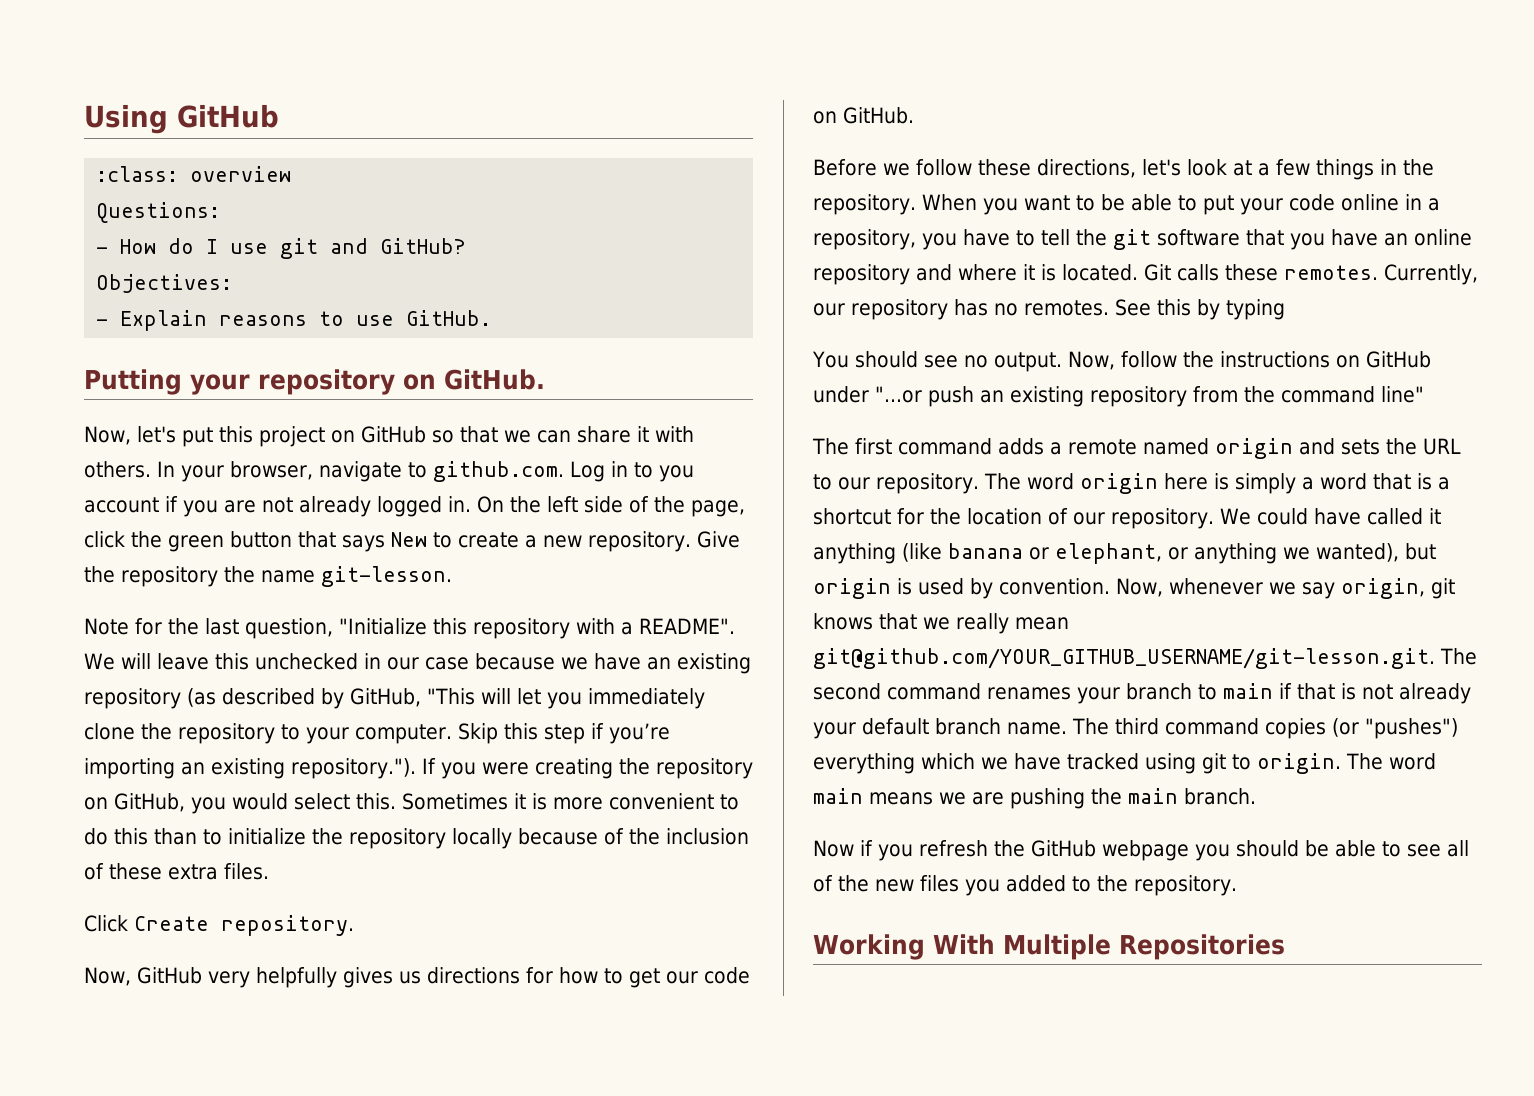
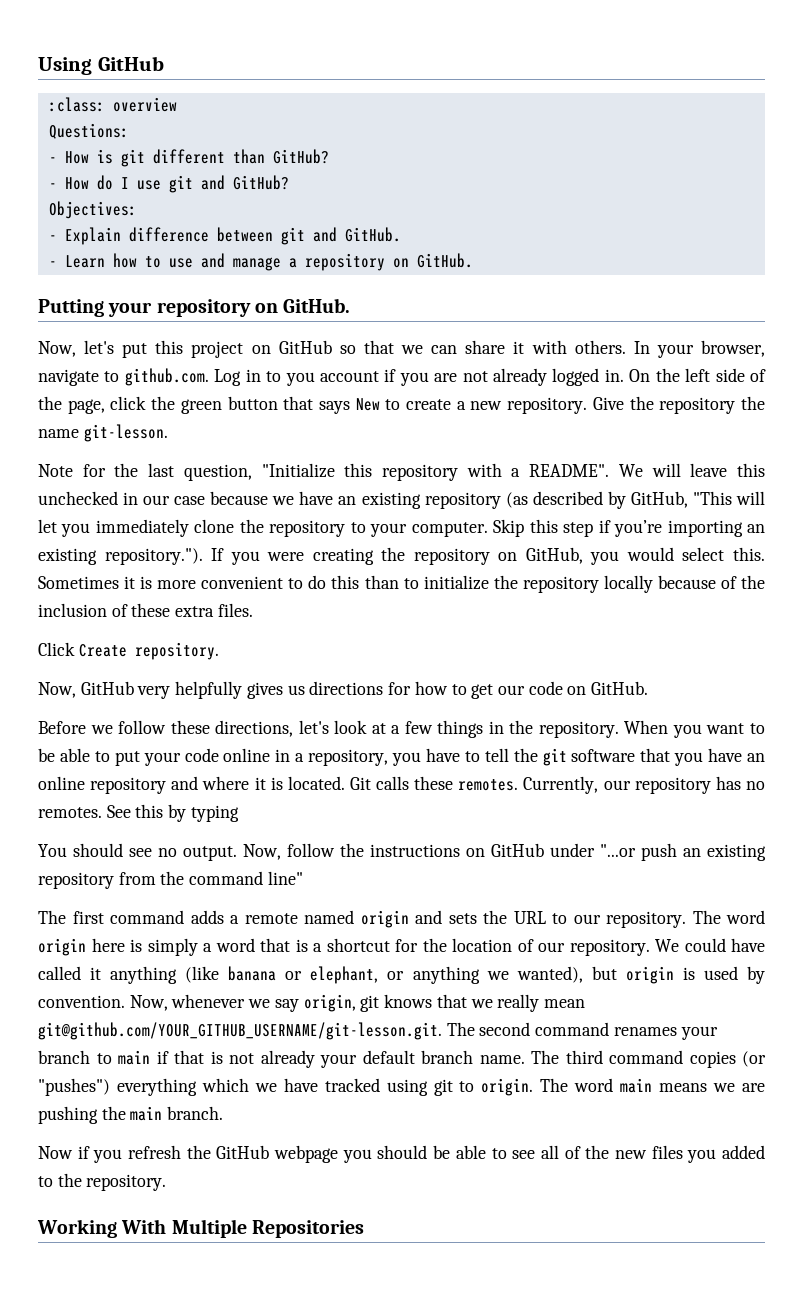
+ - How is git different than GitHub?
- - Explain reasons to use GitHub.
+ - Explain difference between git and GitHub.
+ - Learn how to use and manage a repository on GitHub.

